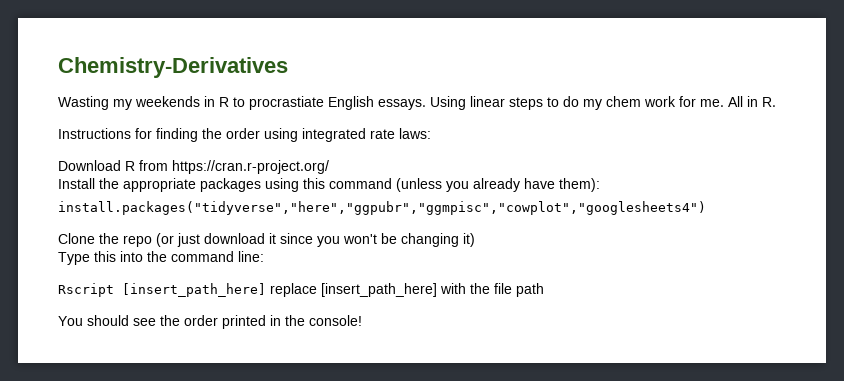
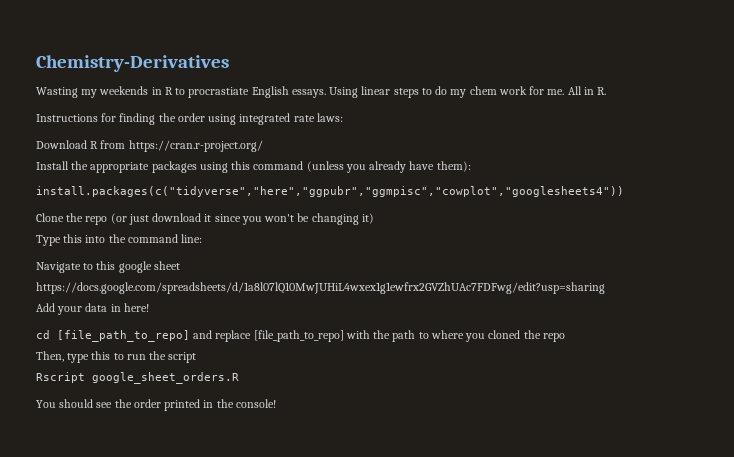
- install.packages("tidyverse","here","ggpubr","ggmpisc","cowplot","googlesheets4")
+ install.packages(c("tidyverse","here","ggpubr","ggmpisc","cowplot","googlesheets4"))
- Rscript [insert_path_here] replace [insert_path_here] with the file path
+ Navigate to this google sheet https://docs.google.com/spreadsheets/d/1a8l07lQ10MwJUHiL4wxex1g1ewfrx2GVZhUAc7FDFwg/edit?usp=sharing
+ Add your data in here!
+ cd [file_path_to_repo] and replace [file_path_to_repo] with the path to where you cloned the repo
+ Then, type this to run the script
+ Rscript google_sheet_orders.R

